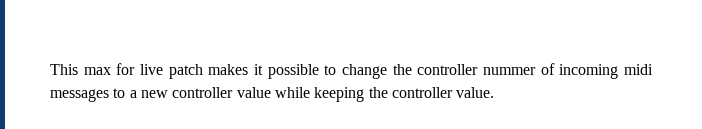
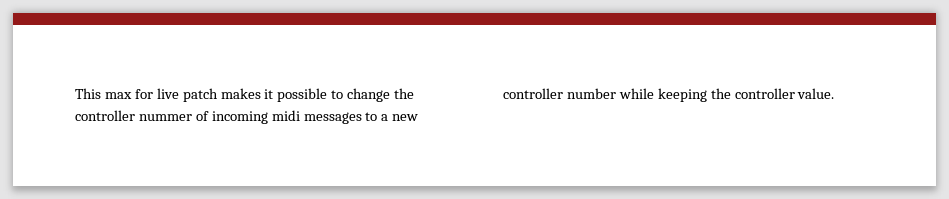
- This max for live patch makes it possible to change the controller nummer of incoming midi messages to a new controller value while keeping the controller value.
+ This max for live patch makes it possible to change the controller nummer of incoming midi messages to a new controller number while keeping the controller value.

